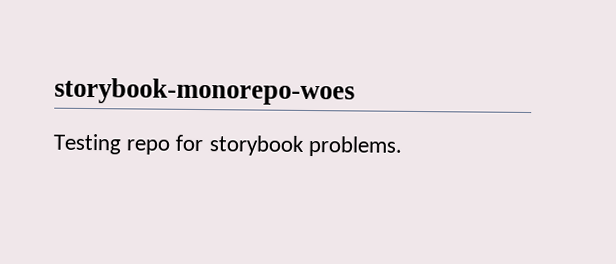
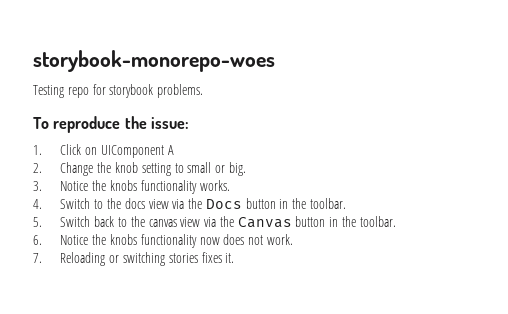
+ To reproduce the issue:
+ 1. Click on UIComponent A
+ 2. Change the knob setting to small or big.
+ 3. Notice the knobs functionality works.
+ 4. Switch to the docs view via the Docs button in the toolbar.
+ 5. Switch back to the canvas view via the Canvas button in the toolbar.
+ 6. Notice the knobs functionality now does not work.
+ 7. Reloading or switching stories fixes it.

